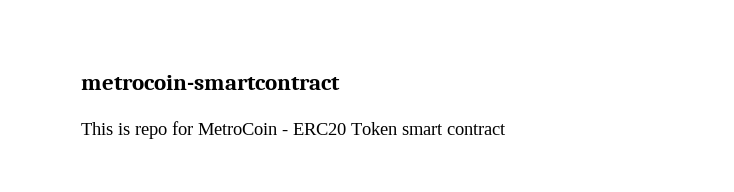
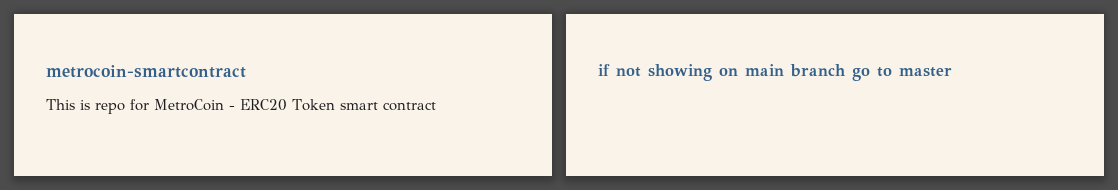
+ if not showing on main branch go to master

